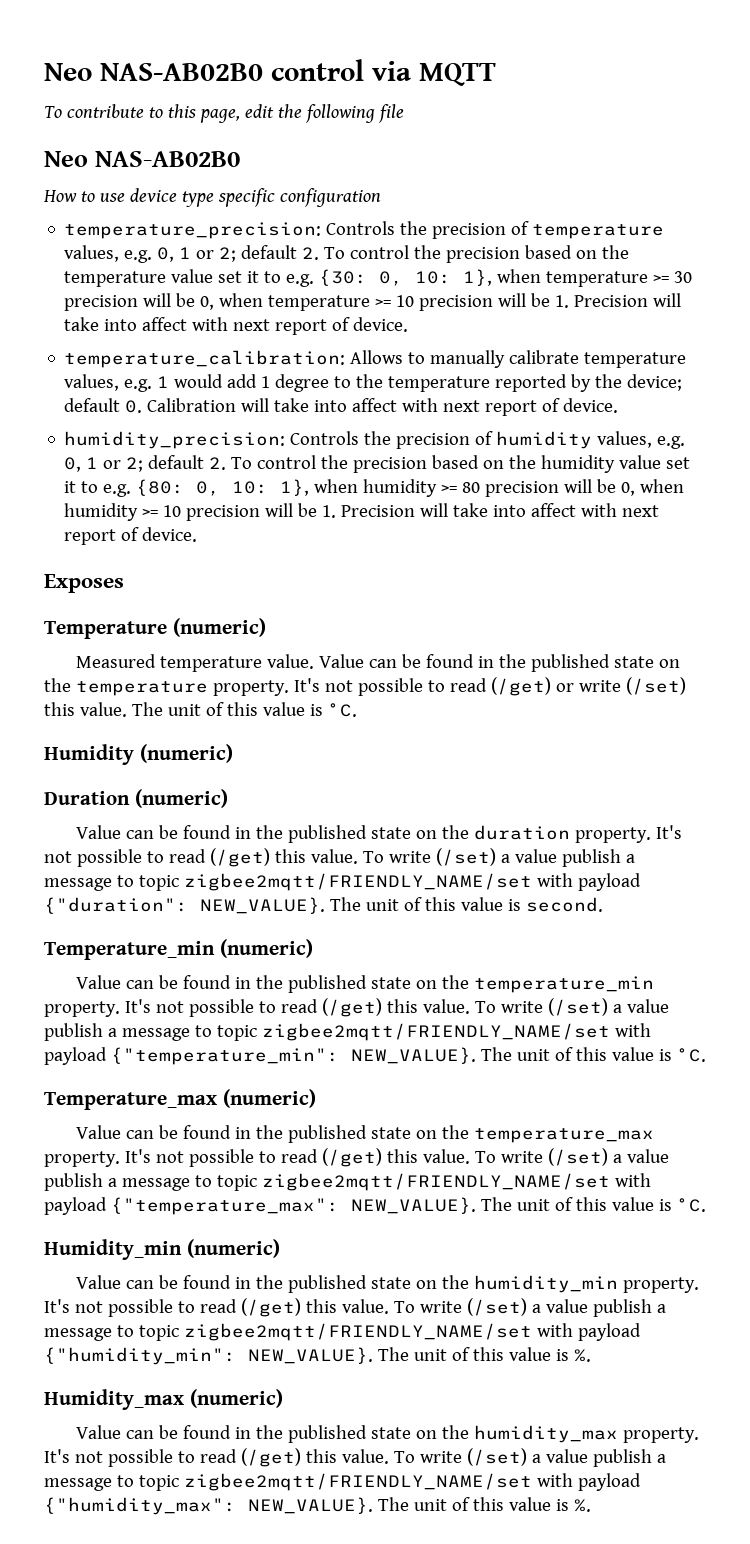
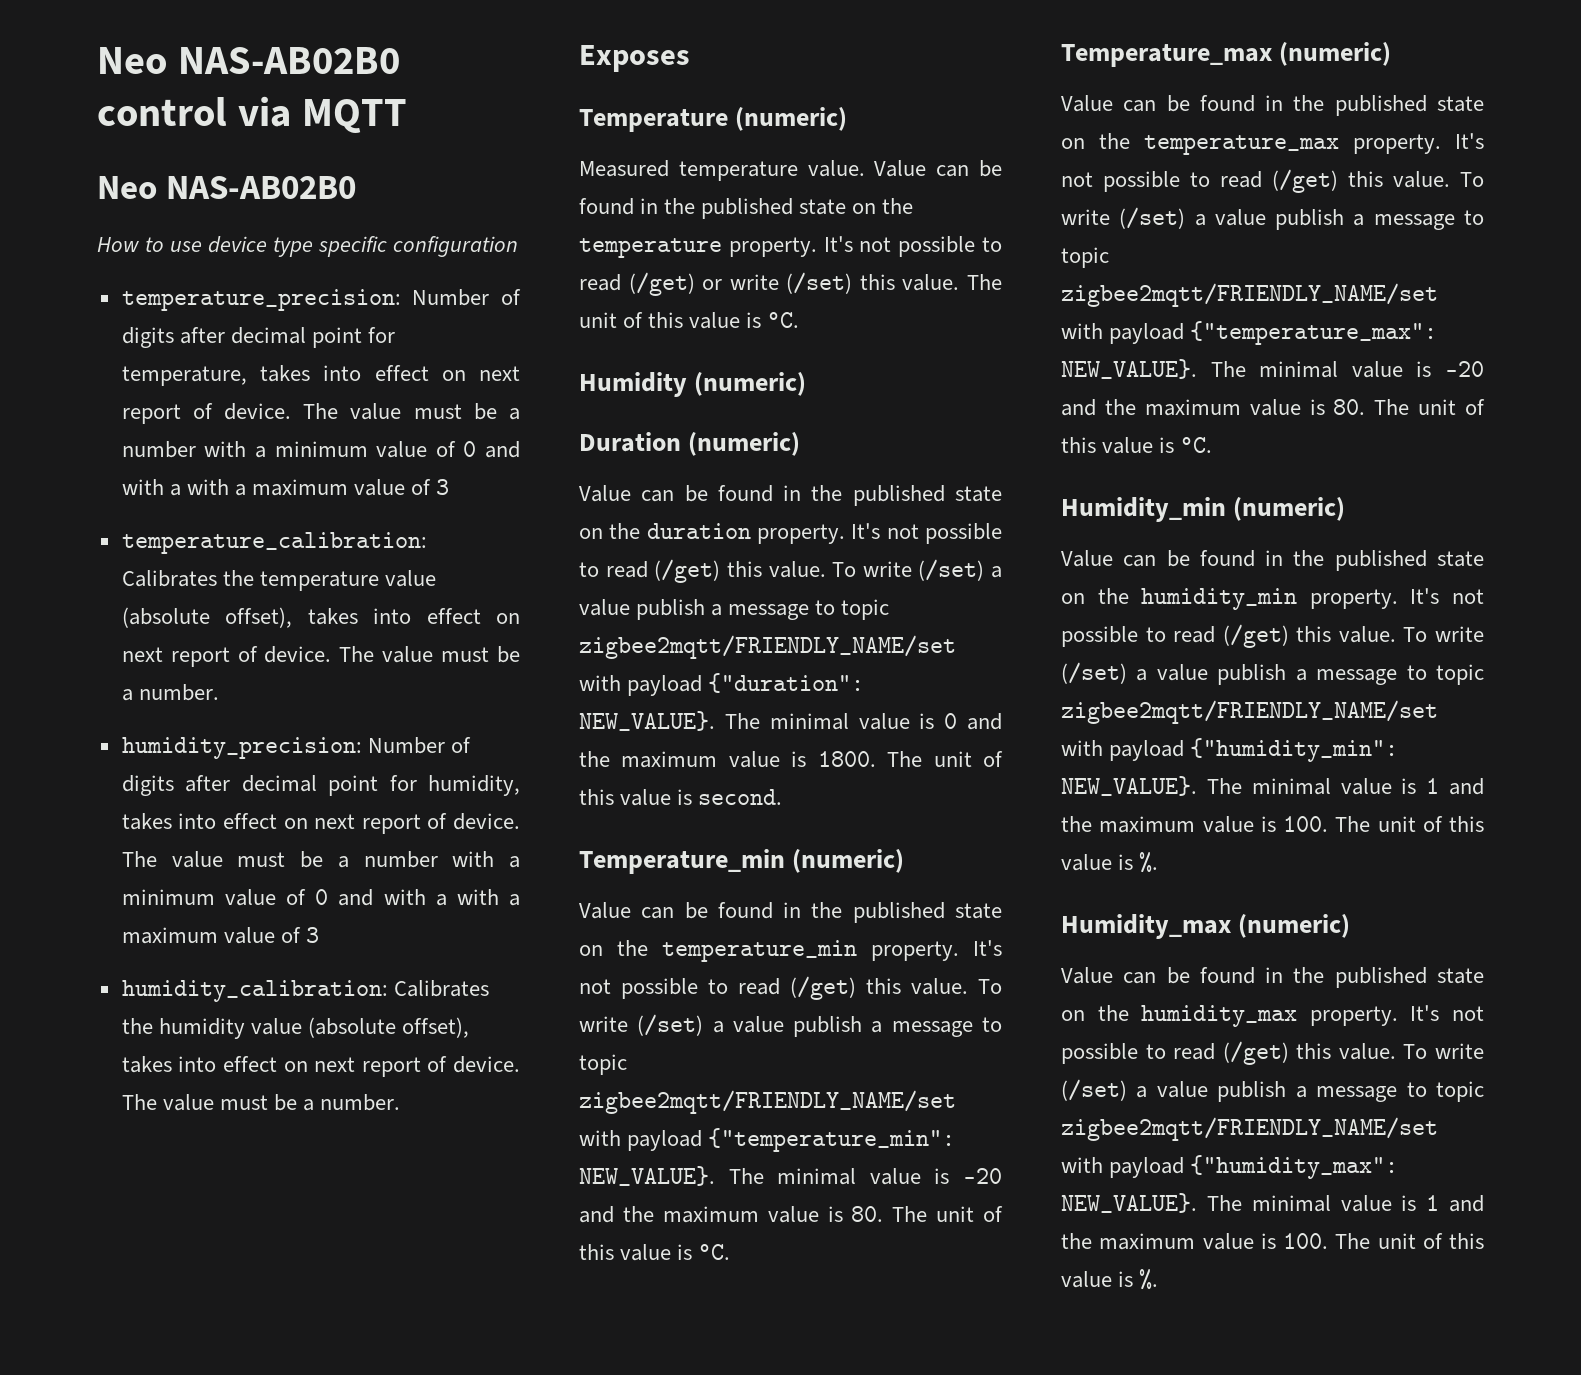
- To contribute to this page, edit the following file
- temperature_precision: Controls the precision of temperature values, e.g. 0, 1 or 2; default 2. To control the precision based on the temperature value set it to e.g. {30: 0, 10: 1}, when temperature >= 30 precision will be 0, when temperature >= 10 precision will be 1. Precision will take into affect with next report of device.
- temperature_calibration: Allows to manually calibrate temperature values, e.g. 1 would add 1 degree to the temperature reported by the device; default 0. Calibration will take into affect with next report of device.
- humidity_precision: Controls the precision of humidity values, e.g. 0, 1 or 2; default 2. To control the precision based on the humidity value set it to e.g. {80: 0, 10: 1}, when humidity >= 80 precision will be 0, when humidity >= 10 precision will be 1. Precision will take into affect with next report of device.
+ temperature_precision: Number of digits after decimal point for temperature, takes into effect on next report of device. The value must be a number with a minimum value of 0 and with a with a maximum value of 3
+ temperature_calibration: Calibrates the temperature value (absolute offset), takes into effect on next report of device. The value must be a number.
+ humidity_precision: Number of digits after decimal point for humidity, takes into effect on next report of device. The value must be a number with a minimum value of 0 and with a with a maximum value of 3
+ humidity_calibration: Calibrates the humidity value (absolute offset), takes into effect on next report of device. The value must be a number.
- The unit of this value is second.
+ The minimal value is 0 and the maximum value is 1800. The unit of this value is second.
- To write (/set) a value publish a message to topic zigbee2mqtt/FRIENDLY_NAME/set with payload {"temperature_min": NEW_VALUE}. The unit of this value is °C.
+ To write (/set) a value publish a message to topic zigbee2mqtt/FRIENDLY_NAME/set with payload {"temperature_min": NEW_VALUE}. The minimal value is -20 and the maximum value is 80. The unit of this value is °C.
- To write (/set) a value publish a message to topic zigbee2mqtt/FRIENDLY_NAME/set with payload {"temperature_max": NEW_VALUE}. The unit of this value is °C.
+ To write (/set) a value publish a message to topic zigbee2mqtt/FRIENDLY_NAME/set with payload {"temperature_max": NEW_VALUE}. The minimal value is -20 and the maximum value is 80. The unit of this value is °C.
- To write (/set) a value publish a message to topic zigbee2mqtt/FRIENDLY_NAME/set with payload {"humidity_min": NEW_VALUE}. The unit of this value is %.
+ To write (/set) a value publish a message to topic zigbee2mqtt/FRIENDLY_NAME/set with payload {"humidity_min": NEW_VALUE}. The minimal value is 1 and the maximum value is 100. The unit of this value is %.
- To write (/set) a value publish a message to topic zigbee2mqtt/FRIENDLY_NAME/set with payload {"humidity_max": NEW_VALUE}. The unit of this value is %.
+ To write (/set) a value publish a message to topic zigbee2mqtt/FRIENDLY_NAME/set with payload {"humidity_max": NEW_VALUE}. The minimal value is 1 and the maximum value is 100. The unit of this value is %.

